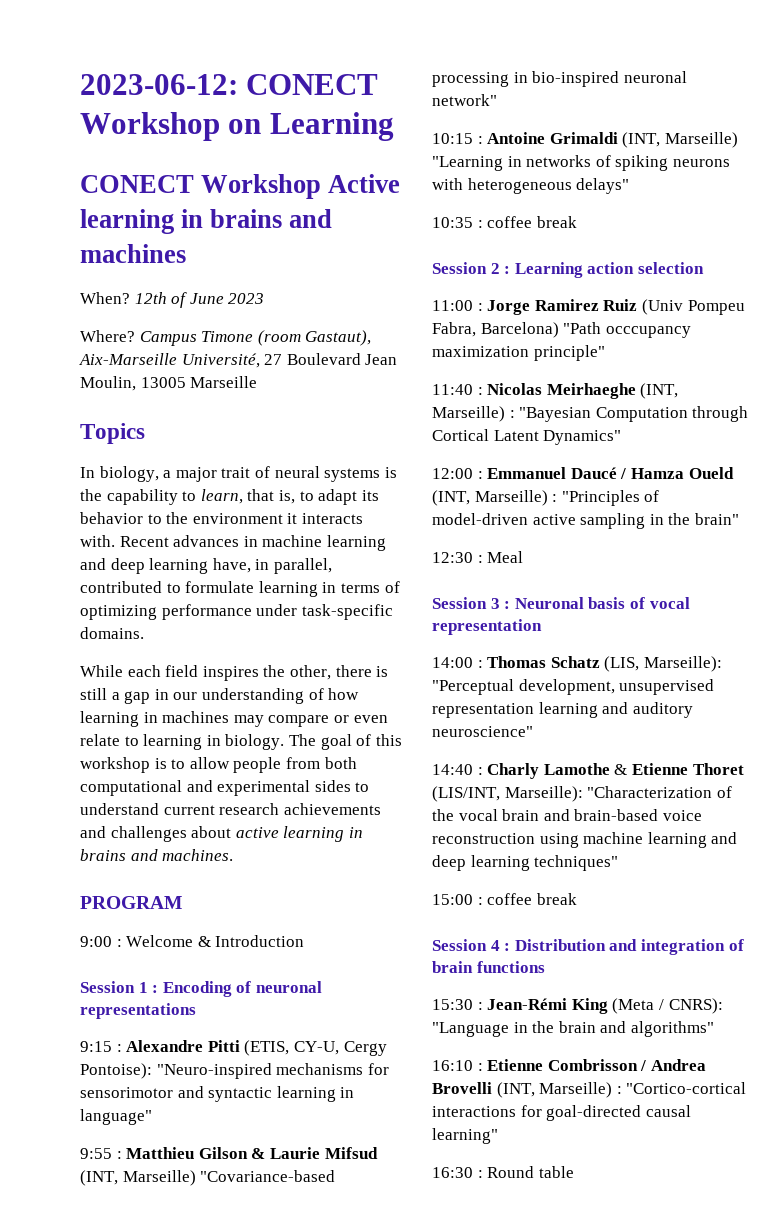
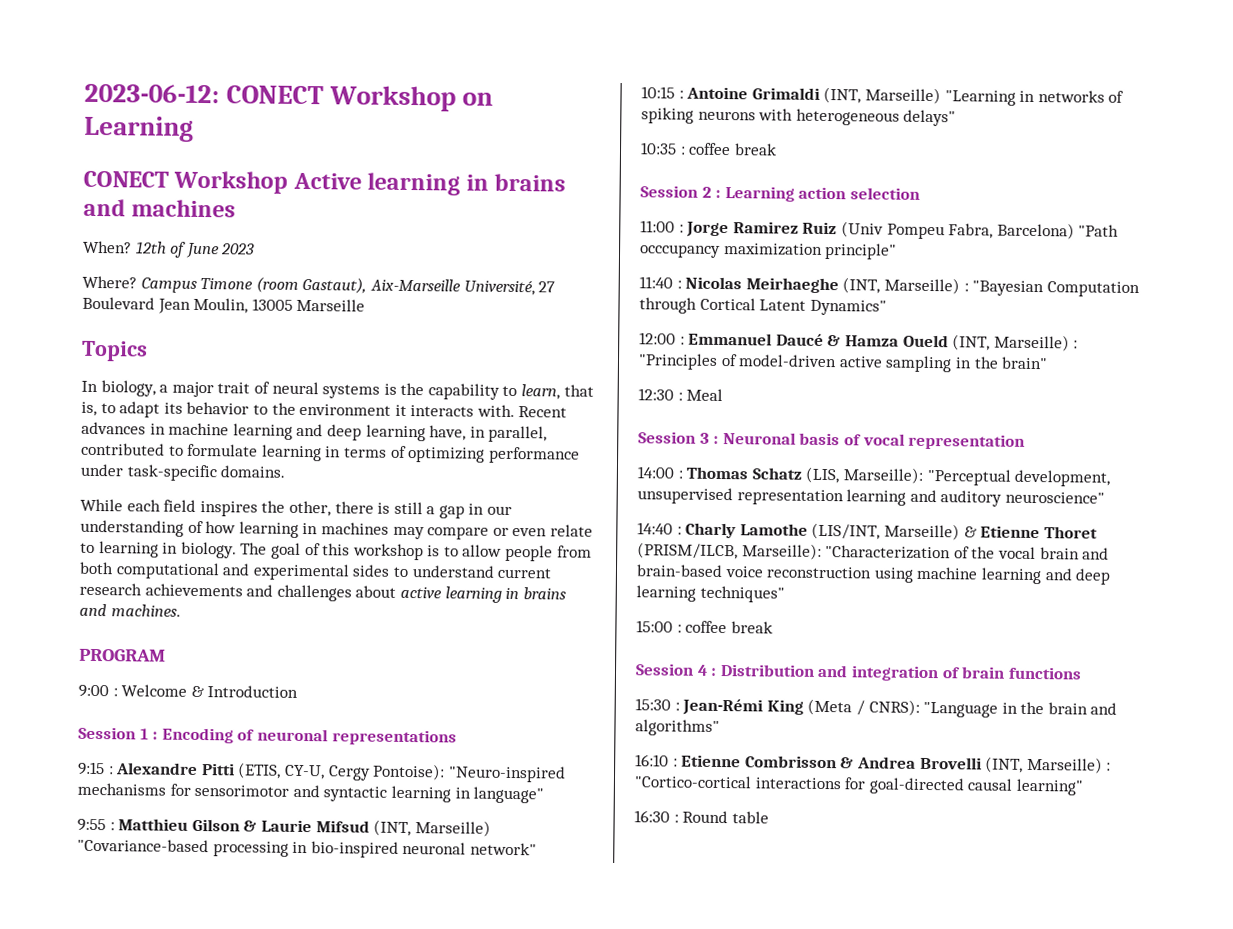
- 12:00 : Emmanuel Daucé / Hamza Oueld (INT, Marseille) : "Principles of model-driven active sampling in the brain"
+ 12:00 : Emmanuel Daucé & Hamza Oueld (INT, Marseille) : "Principles of model-driven active sampling in the brain"
- 14:40 : Charly Lamothe & Etienne Thoret (LIS/INT, Marseille): "Characterization of the vocal brain and brain-based voice reconstruction using machine learning and deep learning techniques"
+ 14:40 : Charly Lamothe (LIS/INT, Marseille) & Etienne Thoret (PRISM/ILCB, Marseille): "Characterization of the vocal brain and brain-based voice reconstruction using machine learning and deep learning techniques"
- 16:10 : Etienne Combrisson / Andrea Brovelli (INT, Marseille) : "Cortico-cortical interactions for goal-directed causal learning"
+ 16:10 : Etienne Combrisson & Andrea Brovelli (INT, Marseille) : "Cortico-cortical interactions for goal-directed causal learning"

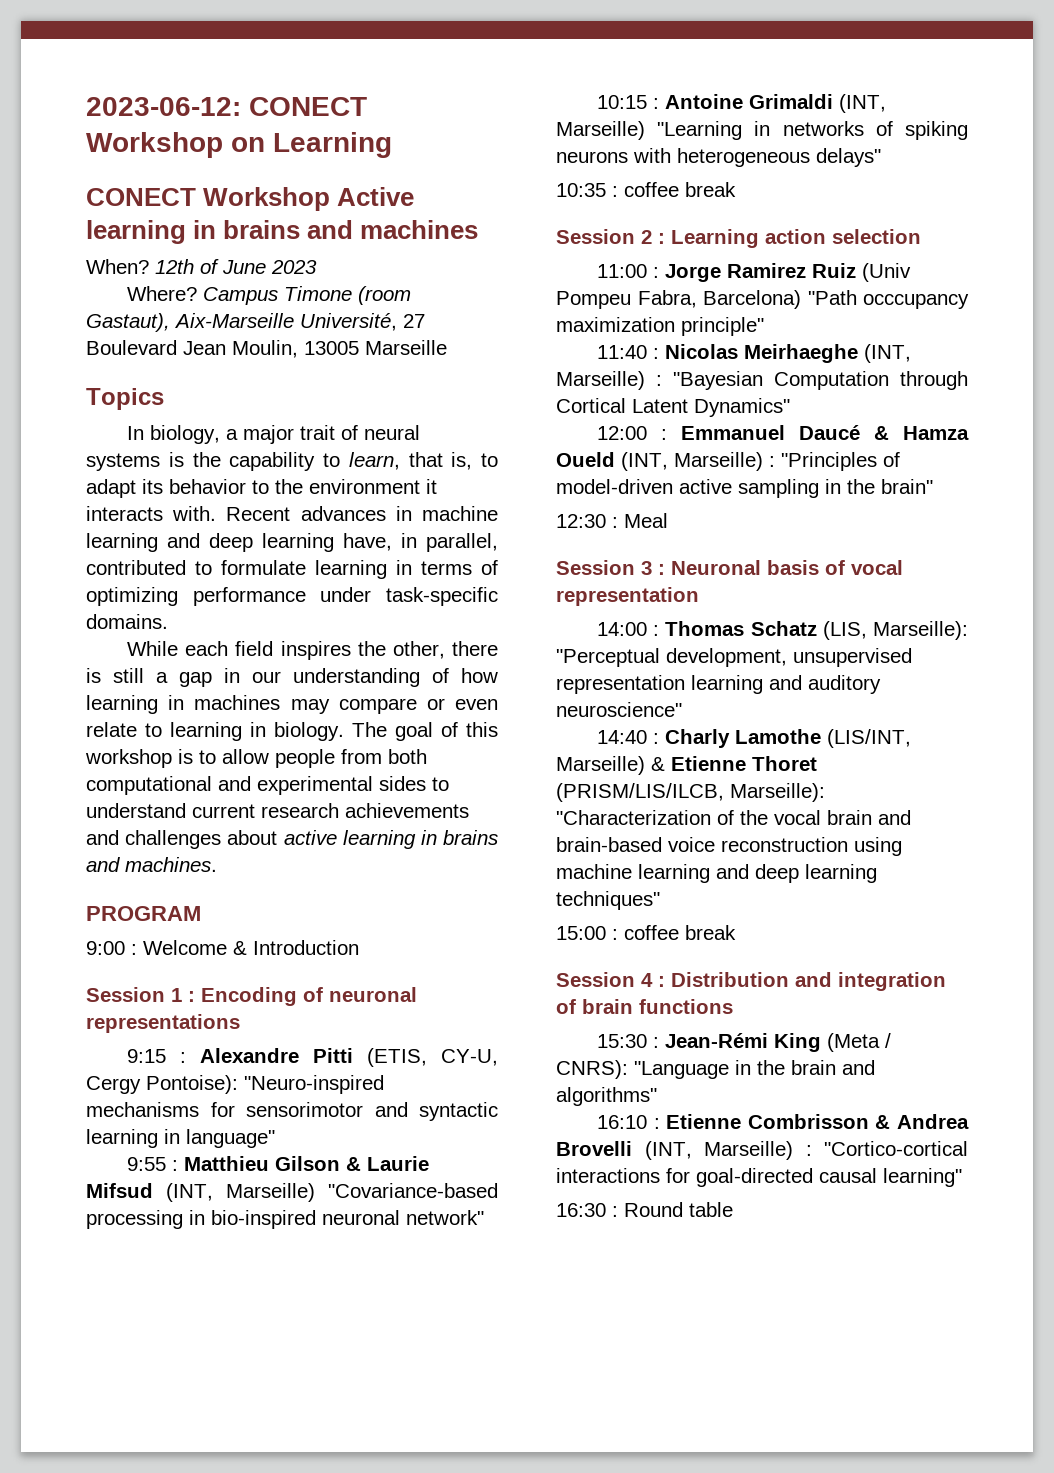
- 14:40 : Charly Lamothe (LIS/INT, Marseille) & Etienne Thoret (PRISM/ILCB, Marseille): "Characterization of the vocal brain and brain-based voice reconstruction using machine learning and deep learning techniques"
+ 14:40 : Charly Lamothe (LIS/INT, Marseille) & Etienne Thoret (PRISM/LIS/ILCB, Marseille): "Characterization of the vocal brain and brain-based voice reconstruction using machine learning and deep learning techniques"

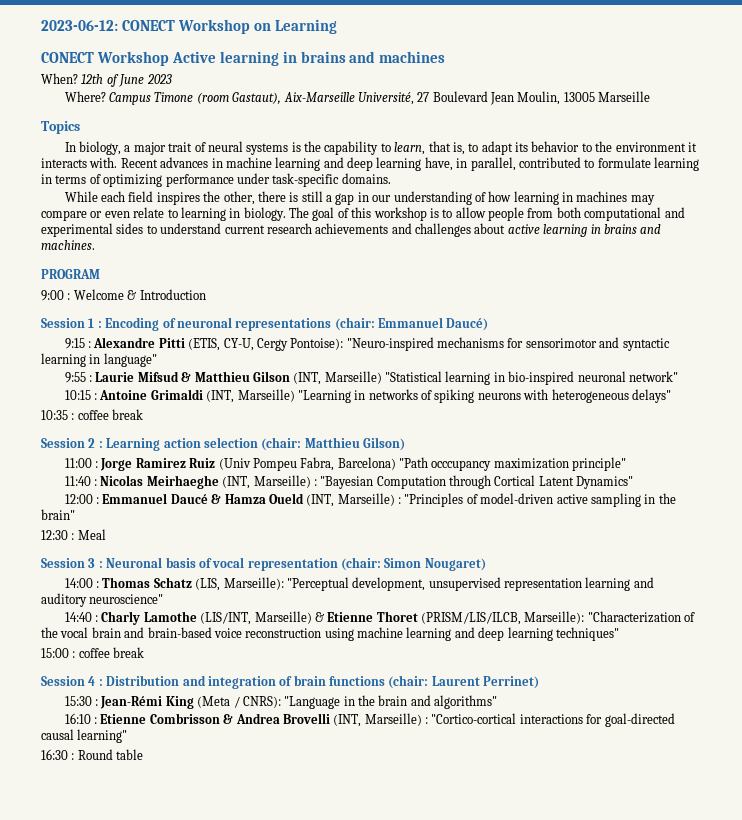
- Session 1 : Encoding of neuronal representations
+ Session 1 : Encoding of neuronal representations (chair: Emmanuel Daucé)
- 9:55 : Matthieu Gilson & Laurie Mifsud (INT, Marseille) "Covariance-based processing in bio-inspired neuronal network"
+ 9:55 : Laurie Mifsud & Matthieu Gilson (INT, Marseille) "Statistical learning in bio-inspired neuronal network"
- Session 2 : Learning action selection
+ Session 2 : Learning action selection (chair: Matthieu Gilson)
- Session 3 : Neuronal basis of vocal representation
+ Session 3 : Neuronal basis of vocal representation (chair: Simon Nougaret)
- Session 4 : Distribution and integration of brain functions
+ Session 4 : Distribution and integration of brain functions (chair: Laurent Perrinet)

